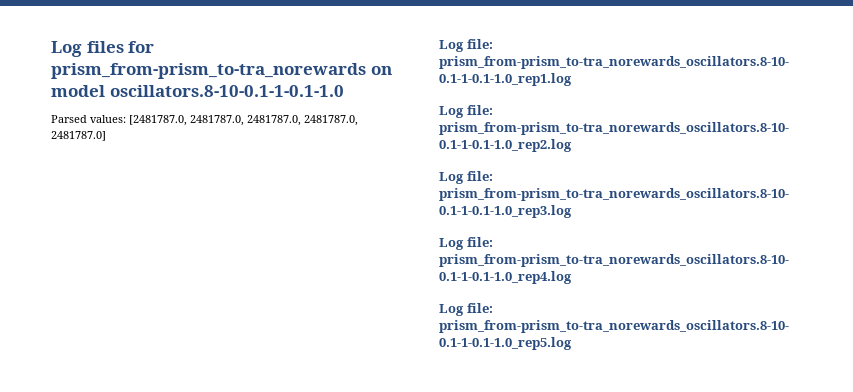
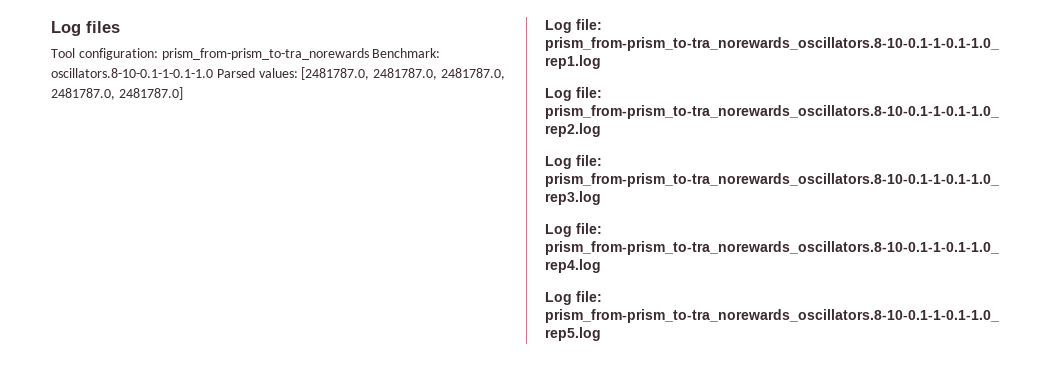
- Log files for prism_from-prism_to-tra_norewards on model oscillators.8-10-0.1-1-0.1-1.0
- Parsed values: [2481787.0, 2481787.0, 2481787.0, 2481787.0, 2481787.0]
+ Log files
+ Tool configuration: prism_from-prism_to-tra_norewards Benchmark: oscillators.8-10-0.1-1-0.1-1.0 Parsed values: [2481787.0, 2481787.0, 2481787.0, 2481787.0, 2481787.0]

